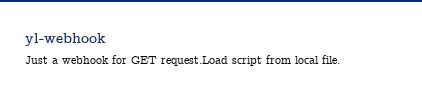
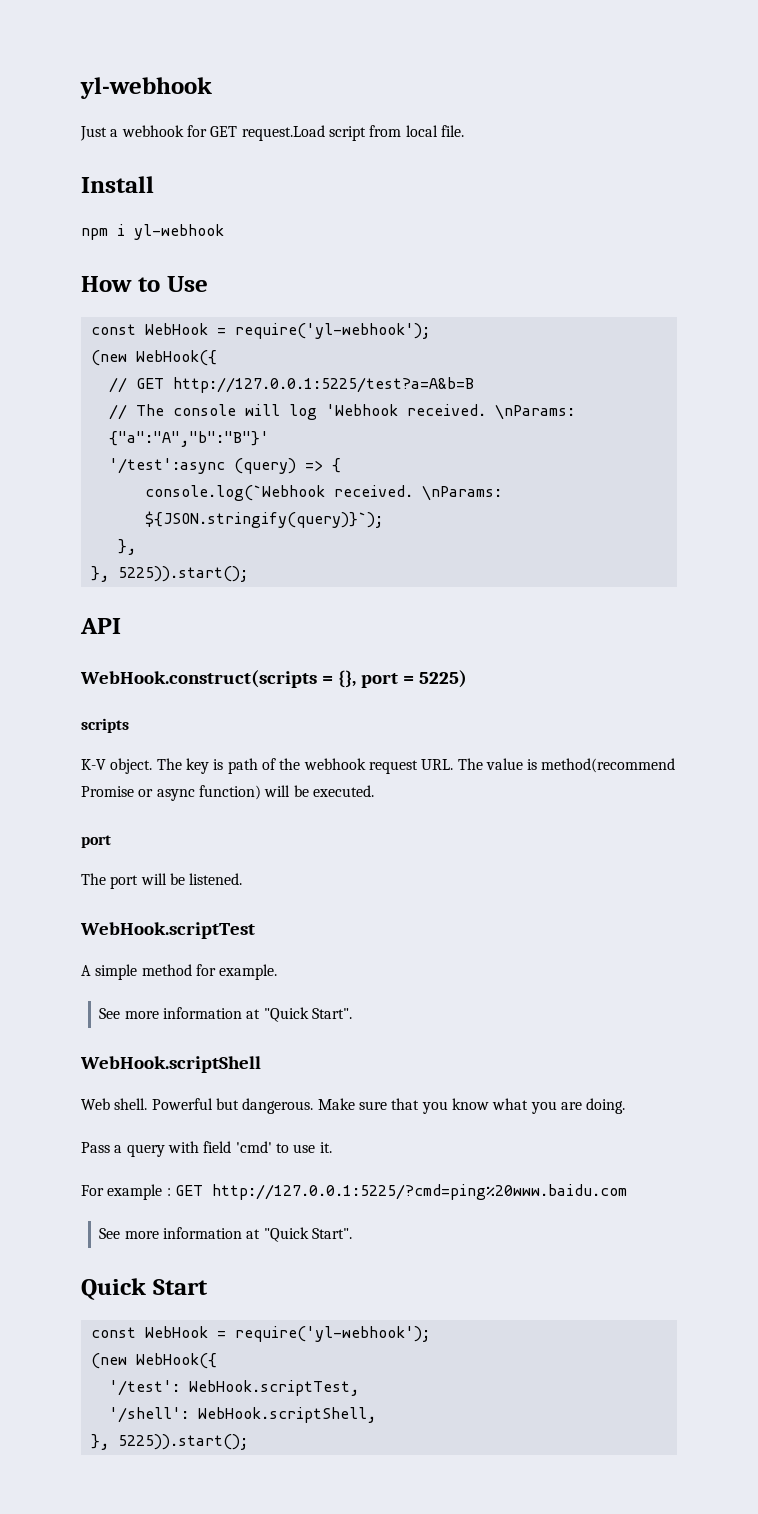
+ Install
+ npm i yl-webhook
+ How to Use
+ const WebHook = require('yl-webhook');
+ (new WebHook({
+ // GET http://127.0.0.1:5225/test?a=A&b=B
+ // The console will log 'Webhook received. \nParams: {"a":"A","b":"B"}'
+ '/test':async (query) => {
+ console.log(`Webhook received. \nParams: ${JSON.stringify(query)}`);
+ },
+ }, 5225)).start();
+ API
+ WebHook.construct(scripts = {}, port = 5225)
+ scripts
+ K-V object. The key is path of the webhook request URL. The value is method(recommend Promise or async function) will be executed.
+ port
+ The port will be listened.
+ WebHook.scriptTest
+ A simple method for example.
+ See more information at "Quick Start".
+ WebHook.scriptShell
+ Web shell. Powerful but dangerous. Make sure that you know what you are doing.
+ Pass a query with field 'cmd' to use it.
+ For example : GET http://127.0.0.1:5225/?cmd=ping%20www.baidu.com
+ See more information at "Quick Start".
+ Quick Start
+ const WebHook = require('yl-webhook');
+ (new WebHook({
+ '/test': WebHook.scriptTest,
+ '/shell': WebHook.scriptShell,
+ }, 5225)).start();

